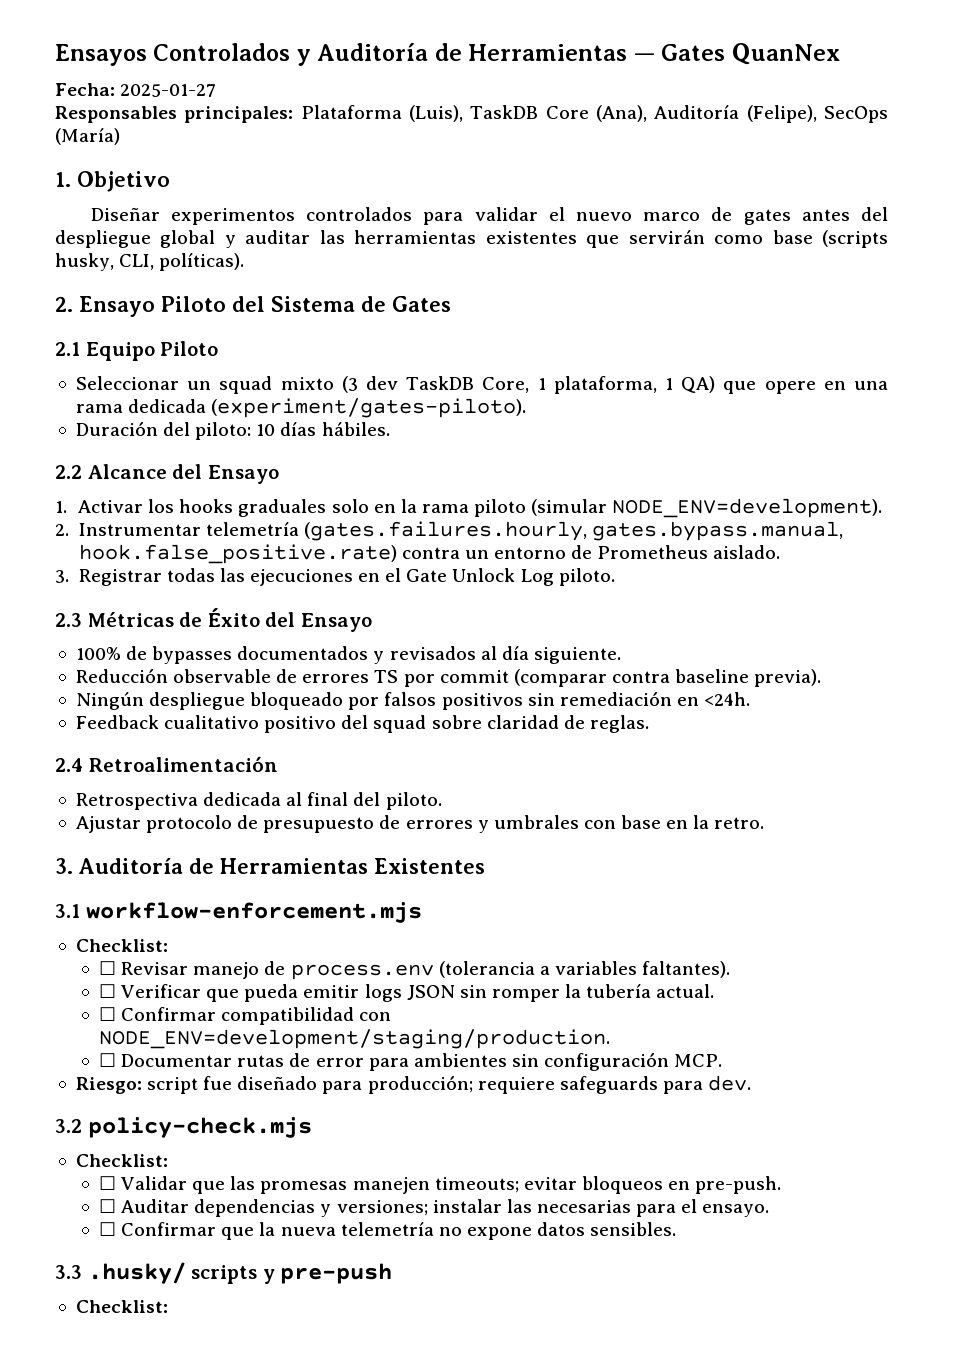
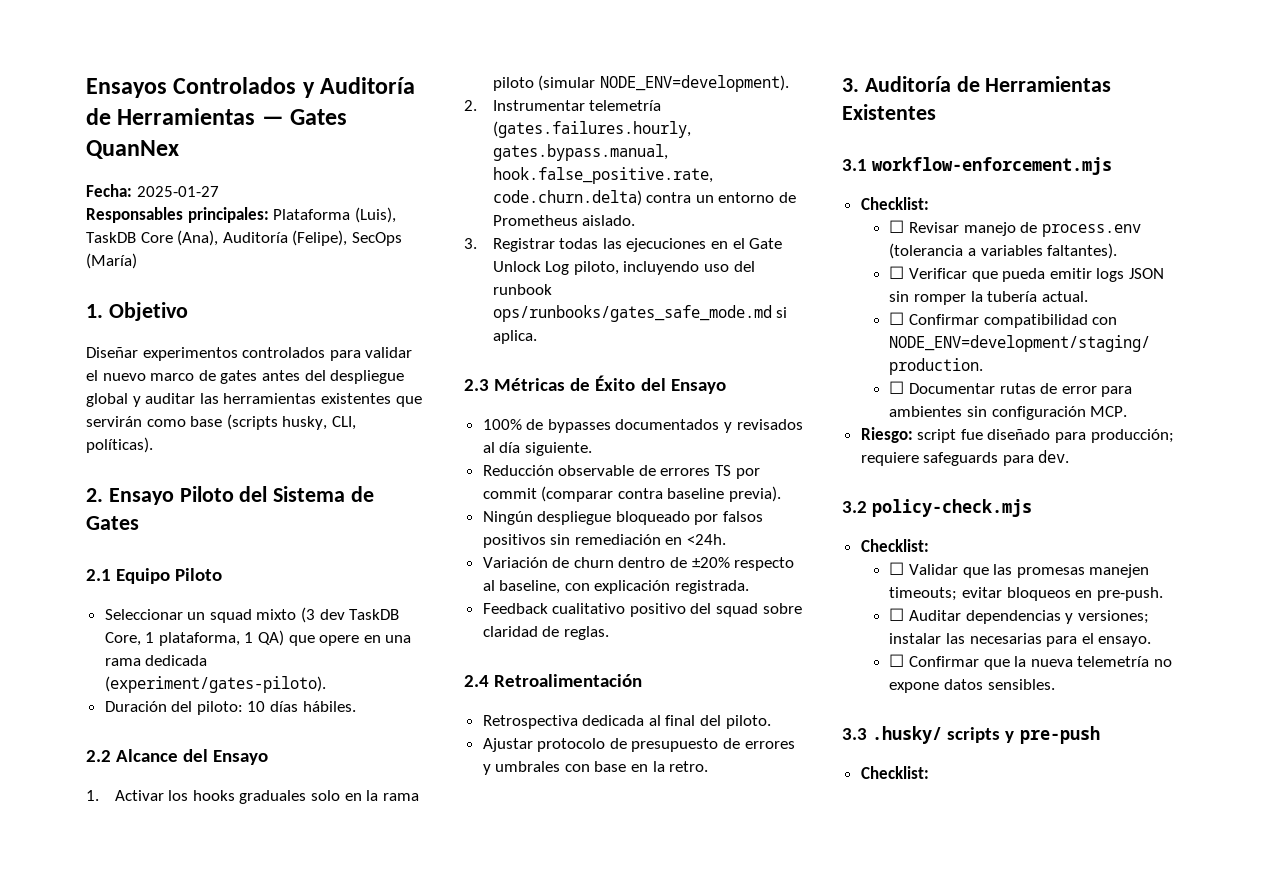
- 2. Instrumentar telemetría (gates.failures.hourly, gates.bypass.manual, hook.false_positive.rate) contra un entorno de Prometheus aislado.
+ 2. Instrumentar telemetría (gates.failures.hourly, gates.bypass.manual, hook.false_positive.rate, code.churn.delta) contra un entorno de Prometheus aislado.
- 3. Registrar todas las ejecuciones en el Gate Unlock Log piloto.
+ 3. Registrar todas las ejecuciones en el Gate Unlock Log piloto, incluyendo uso del runbook ops/runbooks/gates_safe_mode.md si aplica.
+ Variación de churn dentro de ±20% respecto al baseline, con explicación registrada.

